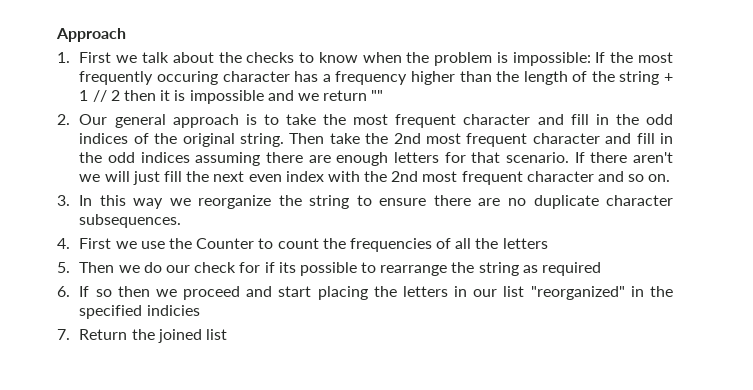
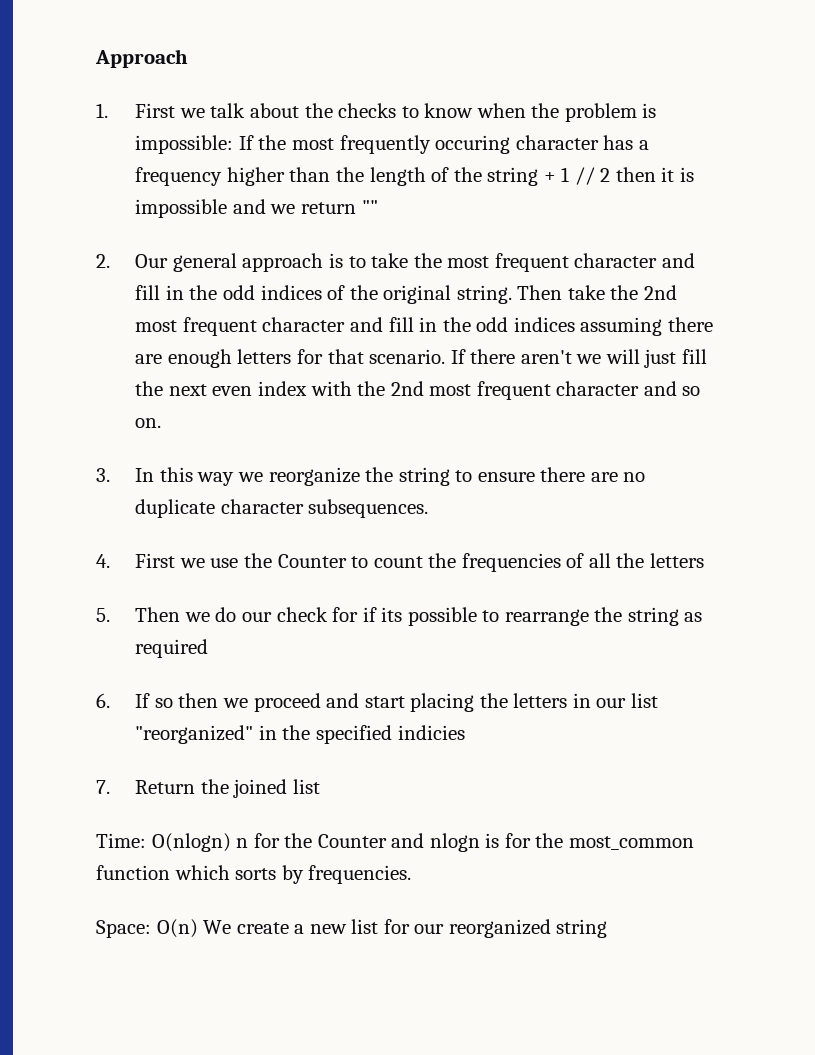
+ Time: O(nlogn) n for the Counter and nlogn is for the most_common function which sorts by frequencies.
+ Space: O(n) We create a new list for our reorganized string

